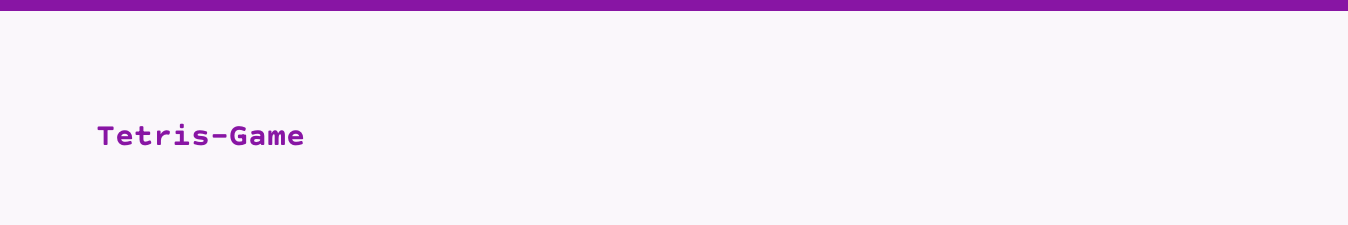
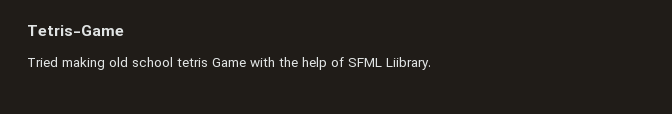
+ Tried making old school tetris Game with the help of SFML Liibrary.

